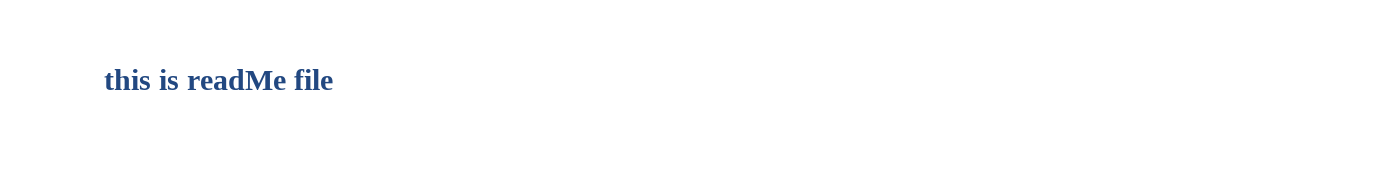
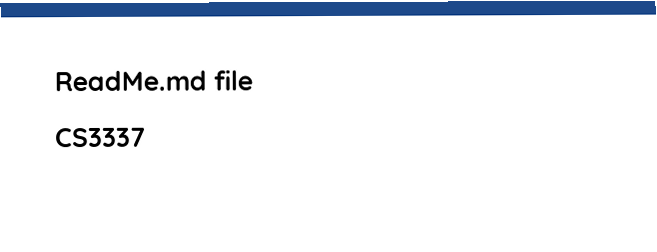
- this is readMe file
+ ReadMe.md file
+ CS3337

